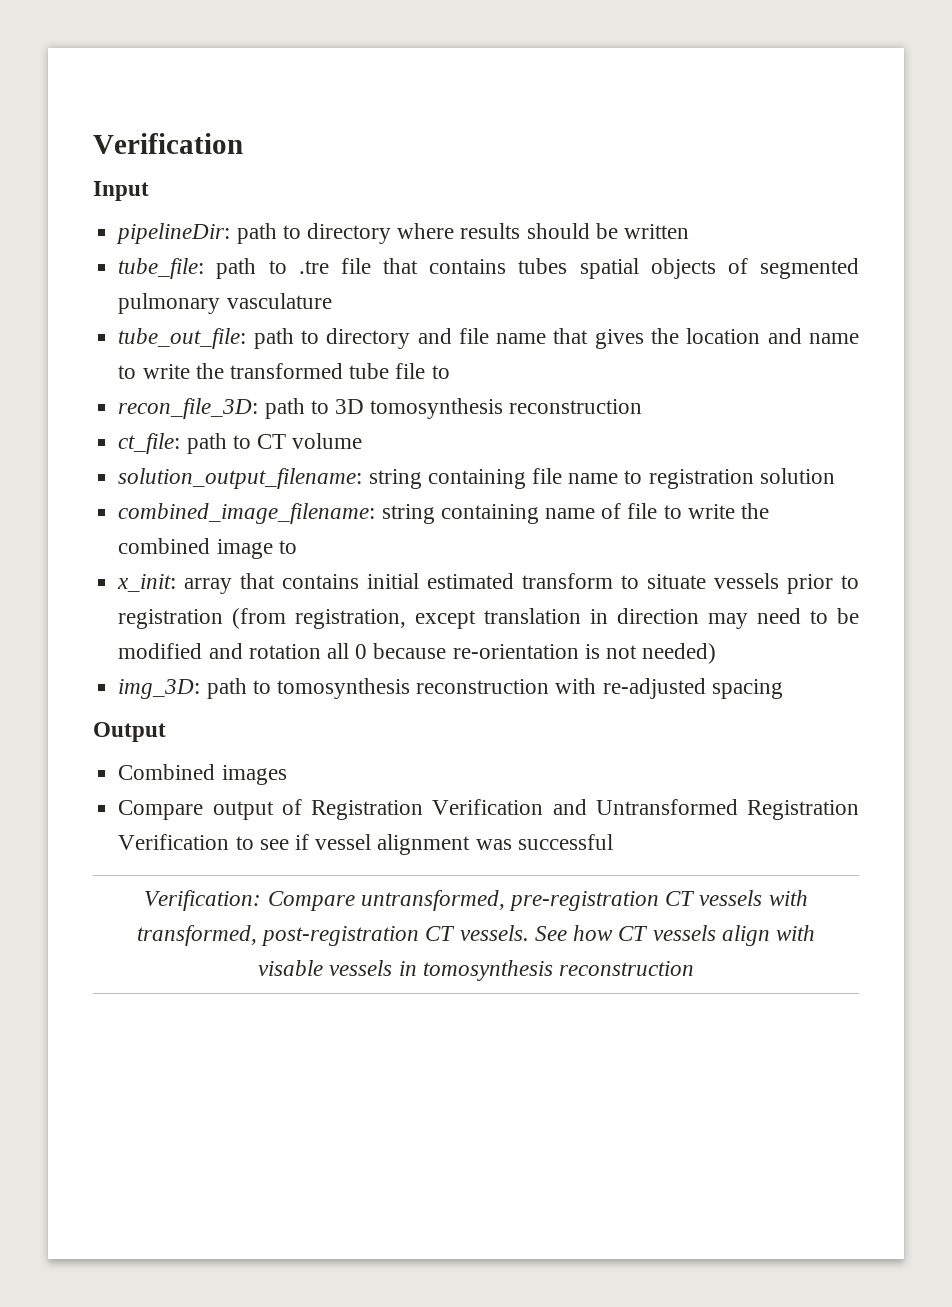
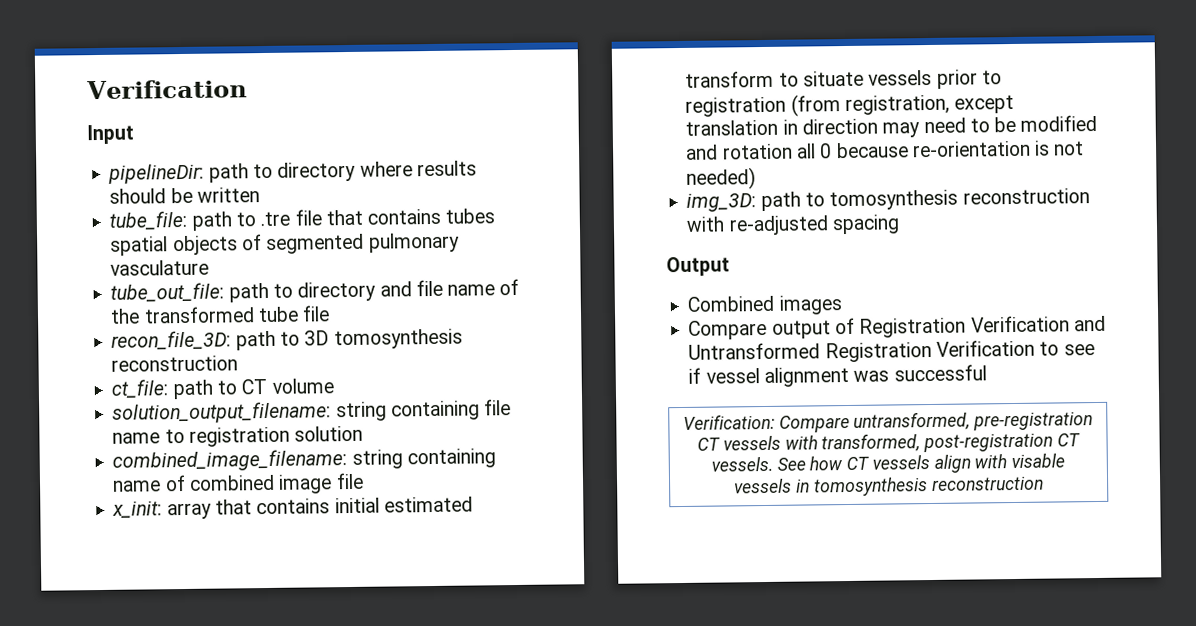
- tube_out_file: path to directory and file name that gives the location and name to write the transformed tube file to
+ tube_out_file: path to directory and file name of the transformed tube file
- combined_image_filename: string containing name of file to write the combined image to
+ combined_image_filename: string containing name of combined image file

